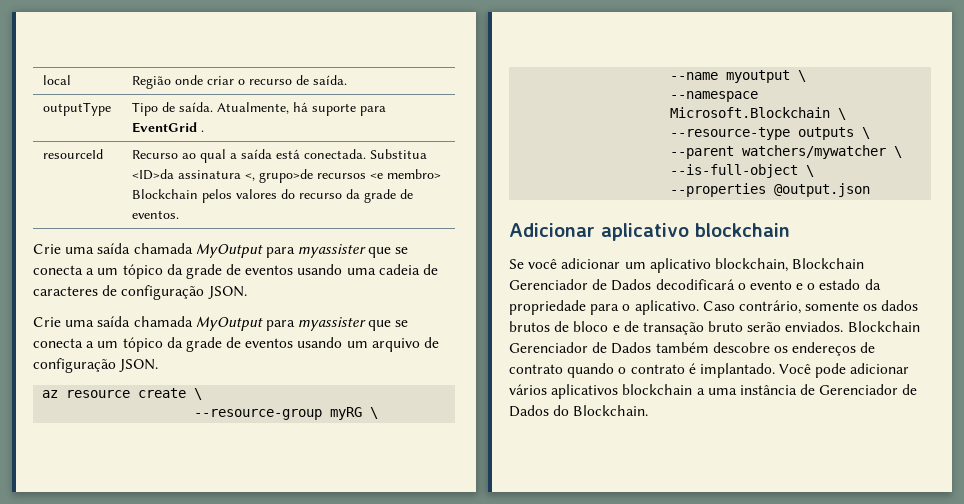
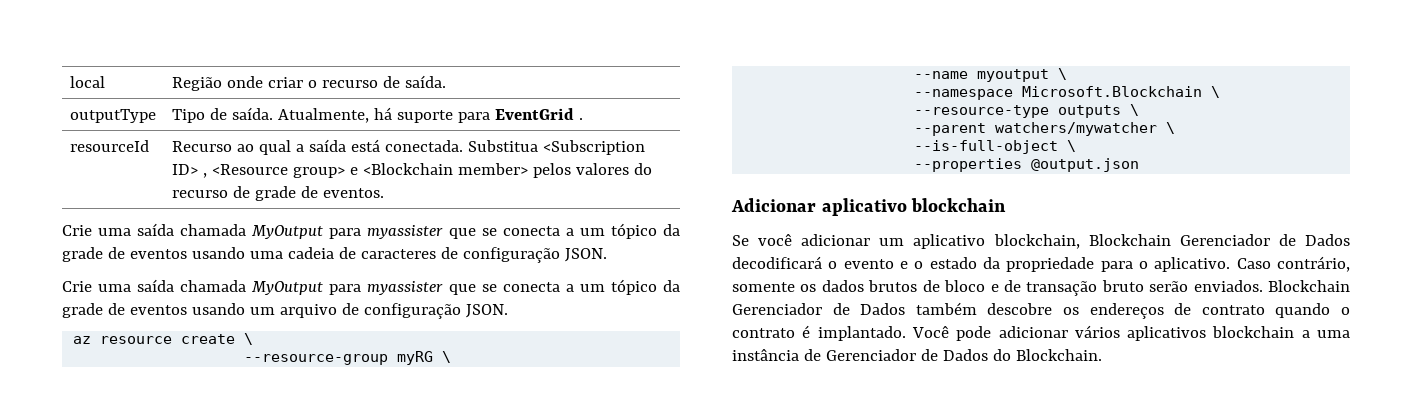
- resourceId | Recurso ao qual a saída está conectada. Substitua <ID>da assinatura <, grupo>de recursos <e membro> Blockchain pelos valores do recurso da grade de eventos.
+ resourceId | Recurso ao qual a saída está conectada. Substitua <Subscription ID> , <Resource group> e <Blockchain member> pelos valores do recurso de grade de eventos.

